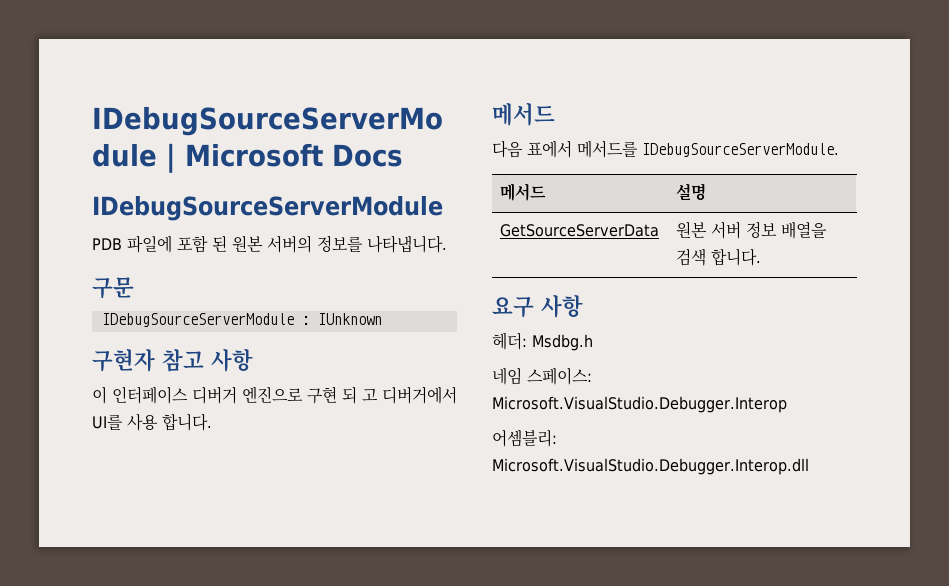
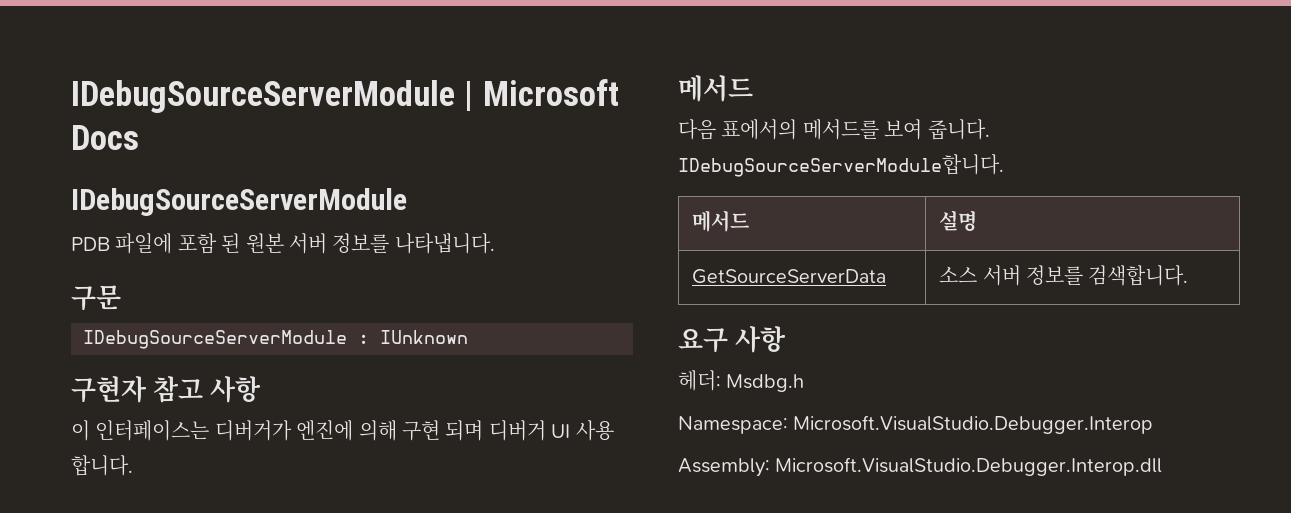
- PDB 파일에 포함 된 원본 서버의 정보를 나타냅니다.
+ PDB 파일에 포함 된 원본 서버 정보를 나타냅니다.
- 이 인터페이스 디버거 엔진으로 구현 되 고 디버거에서 UI를 사용 합니다.
+ 이 인터페이스는 디버거가 엔진에 의해 구현 되며 디버거 UI 사용 합니다.
  메서드
- 다음 표에서 메서드를 IDebugSourceServerModule.
+ 다음 표에서의 메서드를 보여 줍니다. IDebugSourceServerModule합니다.
  메서드 | 설명
- GetSourceServerData | 원본 서버 정보 배열을 검색 합니다.
+ GetSourceServerData | 소스 서버 정보를 검색합니다.
- 네임 스페이스: Microsoft.VisualStudio.Debugger.Interop
+ Namespace: Microsoft.VisualStudio.Debugger.Interop
- 어셈블리: Microsoft.VisualStudio.Debugger.Interop.dll
+ Assembly: Microsoft.VisualStudio.Debugger.Interop.dll

